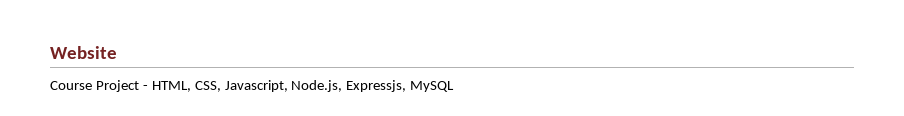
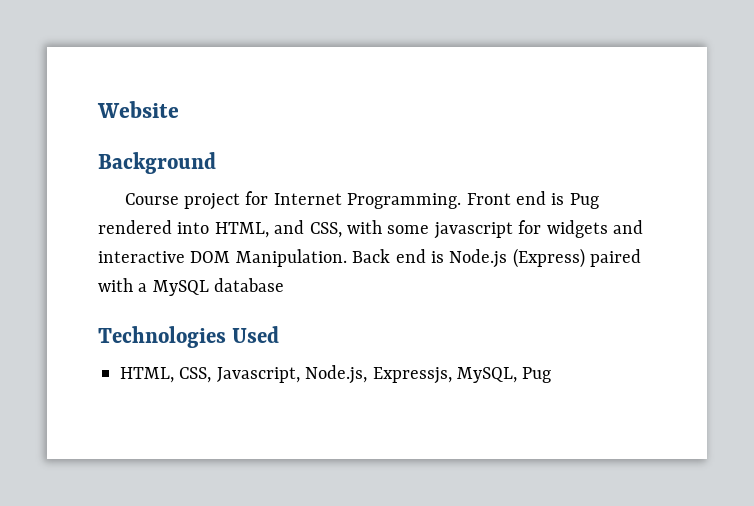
+ Background
- Course Project - HTML, CSS, Javascript, Node.js, Expressjs, MySQL
+ Course project for Internet Programming. Front end is Pug rendered into HTML, and CSS, with some javascript for widgets and interactive DOM Manipulation. Back end is Node.js (Express) paired with a MySQL database
+ Technologies Used
+ HTML, CSS, Javascript, Node.js, Expressjs, MySQL, Pug

